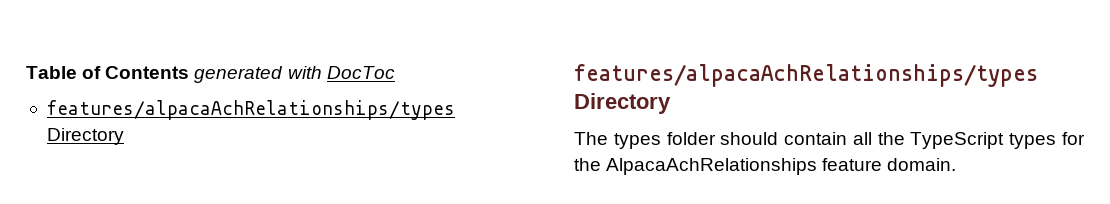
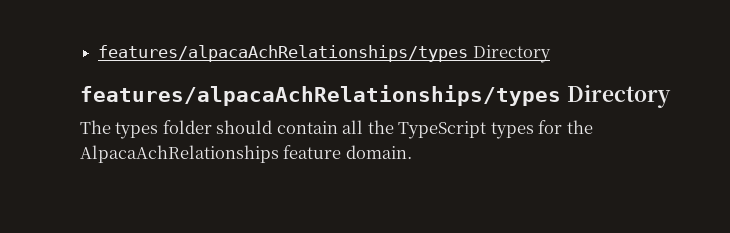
- Table of Contents generated with DocToc

